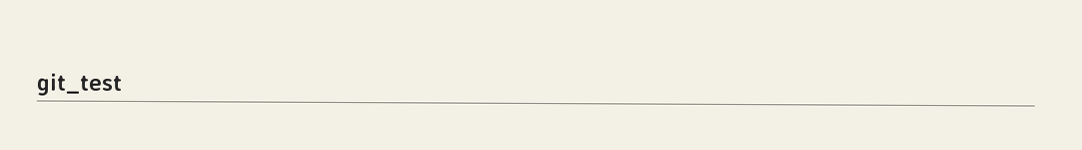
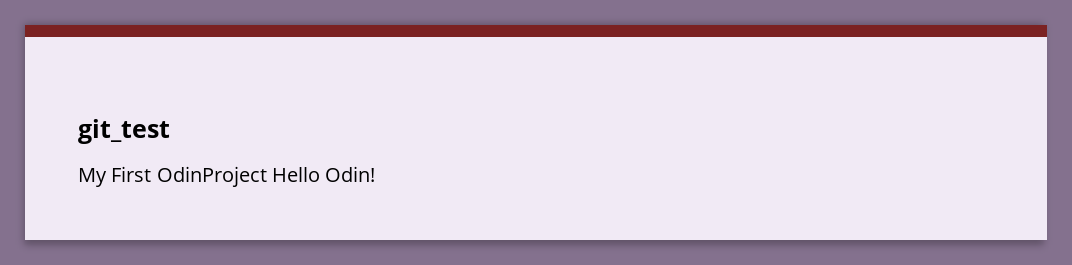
+ My First OdinProject Hello Odin!

